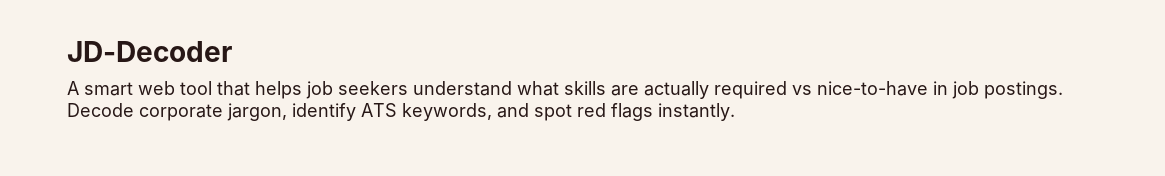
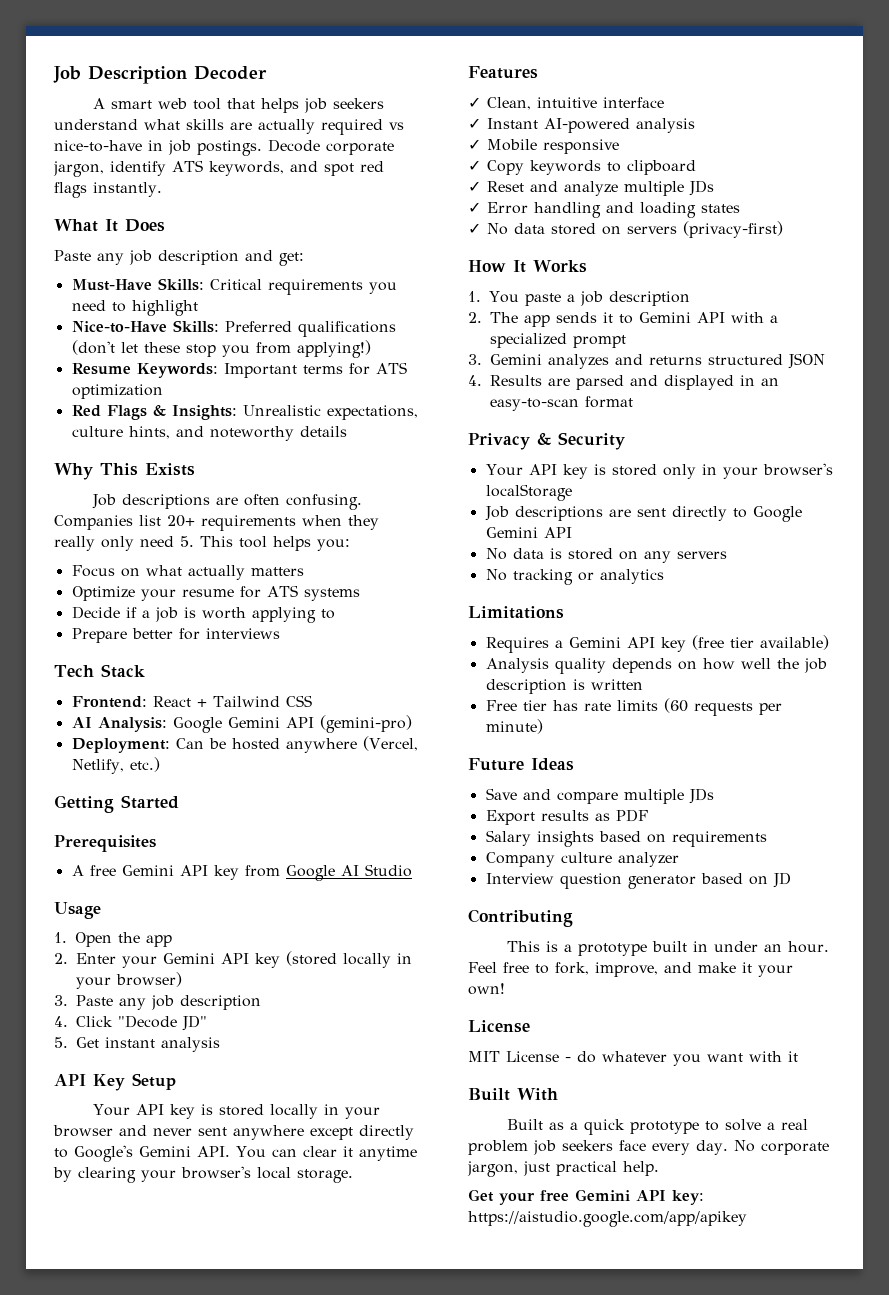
- JD-Decoder
+ Job Description Decoder
+ What It Does
+ Paste any job description and get:
+ Must-Have Skills: Critical requirements you need to highlight
+ Nice-to-Have Skills: Preferred qualifications (don't let these stop you from applying!)
+ Resume Keywords: Important terms for ATS optimization
+ Red Flags & Insights: Unrealistic expectations, culture hints, and noteworthy details
+ Why This Exists
+ Job descriptions are often confusing. Companies list 20+ requirements when they really only need 5. This tool helps you:
+ Focus on what actually matters
+ Optimize your resume for ATS systems
+ Decide if a job is worth applying to
+ Prepare better for interviews
+ Tech Stack
+ Frontend: React + Tailwind CSS
+ AI Analysis: Google Gemini API (gemini-pro)
+ Deployment: Can be hosted anywhere (Vercel, Netlify, etc.)
+ Getting Started
+ Prerequisites
+ A free Gemini API key from Google AI Studio
+ Usage
+ 1. Open the app
+ 2. Enter your Gemini API key (stored locally in your browser)
+ 3. Paste any job description
+ 4. Click "Decode JD"
+ 5. Get instant analysis
+ API Key Setup
+ Your API key is stored locally in your browser and never sent anywhere except directly to Google's Gemini API. You can clear it anytime by clearing your browser's local storage.
+ Features
+ ✓ Clean, intuitive interface
+ ✓ Instant AI-powered analysis
+ ✓ Mobile responsive
+ ✓ Copy keywords to clipboard
+ ✓ Reset and analyze multiple JDs
+ ✓ Error handling and loading states
+ ✓ No data stored on servers (privacy-first)
+ How It Works
+ 1. You paste a job description
+ 2. The app sends it to Gemini API with a specialized prompt
+ 3. Gemini analyzes and returns structured JSON
+ 4. Results are parsed and displayed in an easy-to-scan format
+ Privacy & Security
+ Your API key is stored only in your browser's localStorage
+ Job descriptions are sent directly to Google Gemini API
+ No data is stored on any servers
+ No tracking or analytics
+ Limitations
+ Requires a Gemini API key (free tier available)
+ Analysis quality depends on how well the job description is written
+ Free tier has rate limits (60 requests per minute)
+ Future Ideas
+ Save and compare multiple JDs
+ Export results as PDF
+ Salary insights based on requirements
+ Company culture analyzer
+ Interview question generator based on JD
+ Contributing
+ This is a prototype built in under an hour. Feel free to fork, improve, and make it your own!
+ License
+ MIT License - do whatever you want with it
+ Built With
+ Built as a quick prototype to solve a real problem job seekers face every day. No corporate jargon, just practical help.
+ Get your free Gemini API key: https://aistudio.google.com/app/apikey

